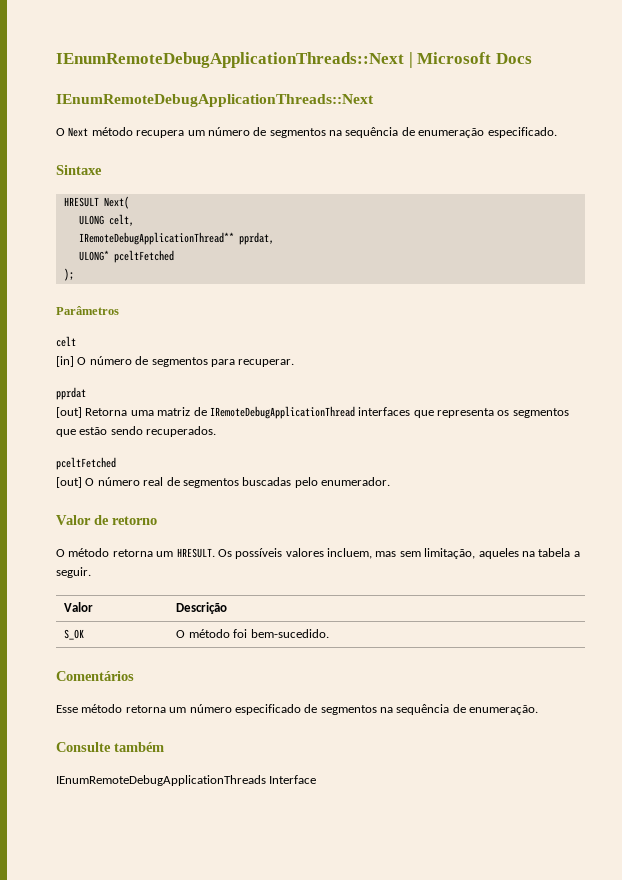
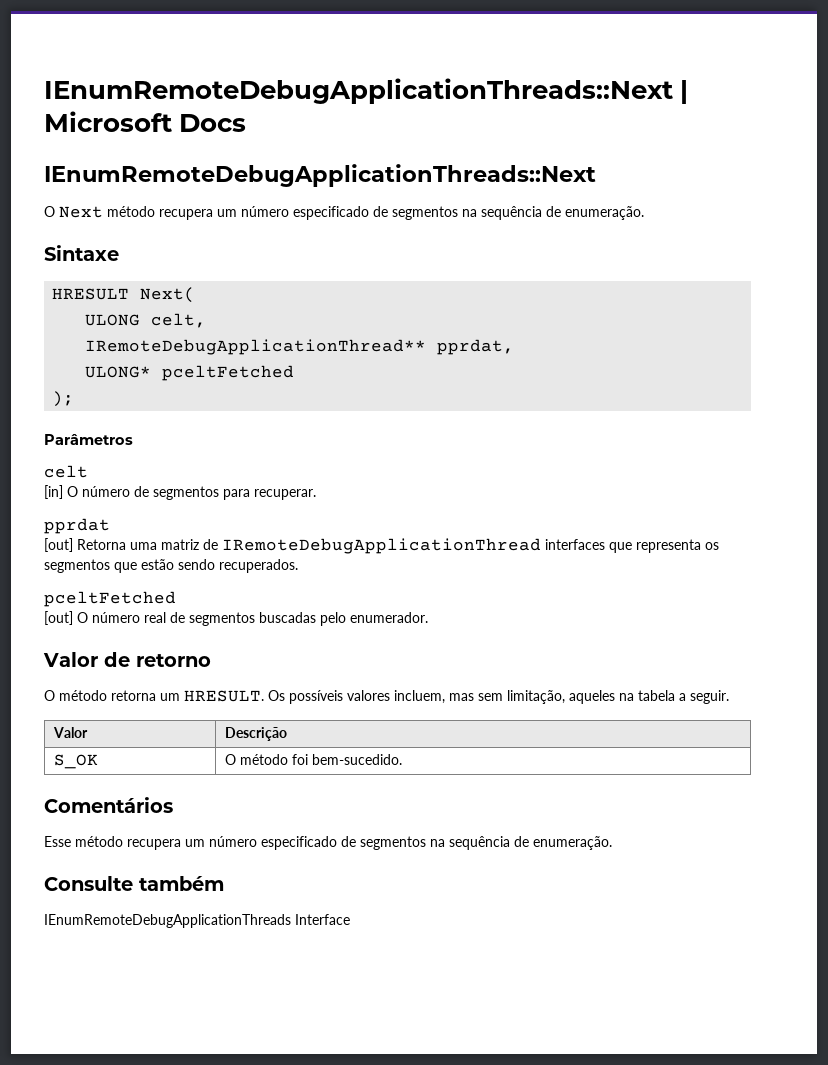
- O Next método recupera um número de segmentos na sequência de enumeração especificado.
+ O Next método recupera um número especificado de segmentos na sequência de enumeração.
- Esse método retorna um número especificado de segmentos na sequência de enumeração.
+ Esse método recupera um número especificado de segmentos na sequência de enumeração.

